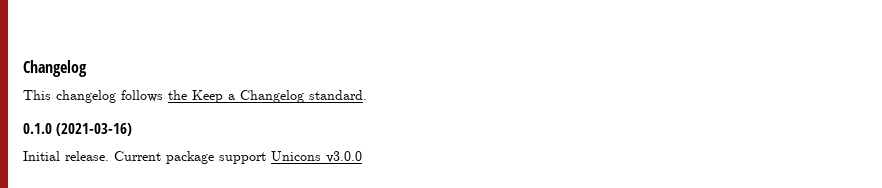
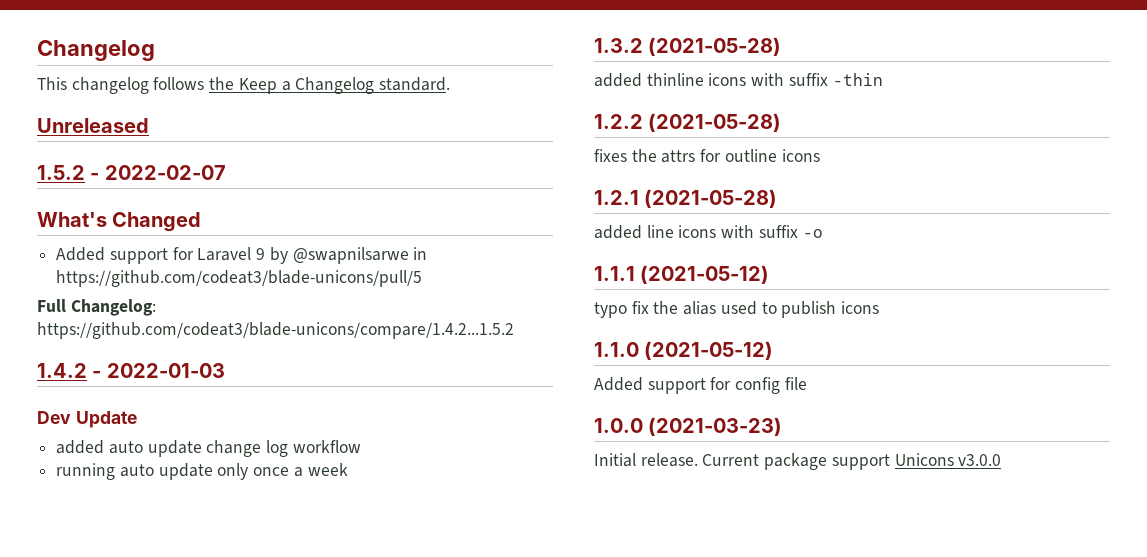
- 0.1.0 (2021-03-16)
+ Unreleased
+ 1.5.2 - 2022-02-07
+ What's Changed
+ Added support for Laravel 9 by @swapnilsarwe in https://github.com/codeat3/blade-unicons/pull/5
+ Full Changelog: https://github.com/codeat3/blade-unicons/compare/1.4.2...1.5.2
+ 1.4.2 - 2022-01-03
+ Dev Update
+ added auto update change log workflow
+ running auto update only once a week
+ 1.3.2 (2021-05-28)
+ added thinline icons with suffix -thin
+ 1.2.2 (2021-05-28)
+ fixes the attrs for outline icons
+ 1.2.1 (2021-05-28)
+ added line icons with suffix -o
+ 1.1.1 (2021-05-12)
+ typo fix the alias used to publish icons
+ 1.1.0 (2021-05-12)
+ Added support for config file
+ 1.0.0 (2021-03-23)

